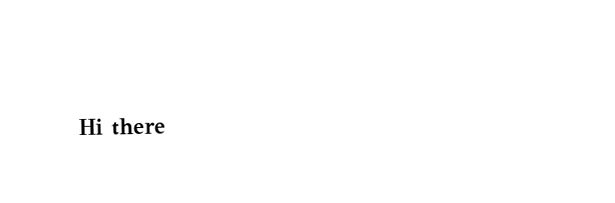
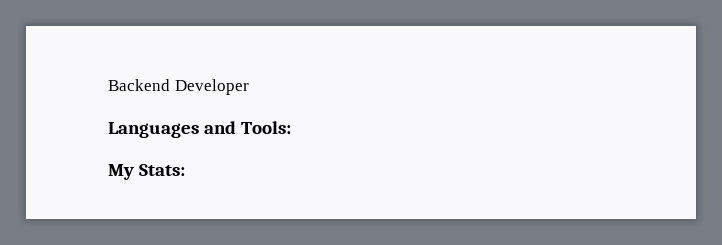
- Hi there
+ Backend Developer
+ Languages and Tools:
+ My Stats:

